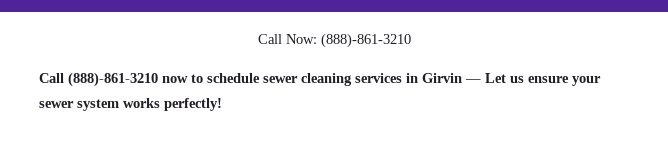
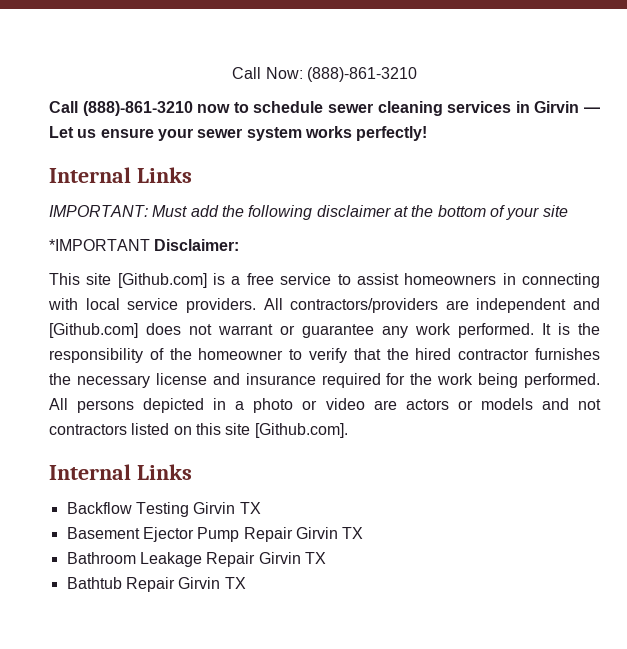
  Call (888)-861-3210 now to schedule sewer cleaning services in Girvin — Let us ensure your sewer system works perfectly!
+ Internal Links
+ IMPORTANT: Must add the following disclaimer at the bottom of your site
+ *IMPORTANT Disclaimer:
+ This site [Github.com] is a free service to assist homeowners in connecting with local service providers. All contractors/providers are independent and [Github.com] does not warrant or guarantee any work performed. It is the responsibility of the homeowner to verify that the hired contractor furnishes the necessary license and insurance required for the work being performed. All persons depicted in a photo or video are actors or models and not contractors listed on this site [Github.com].
+ Internal Links
+ Backflow Testing Girvin TX
+ Basement Ejector Pump Repair Girvin TX
+ Bathroom Leakage Repair Girvin TX
+ Bathtub Repair Girvin TX

